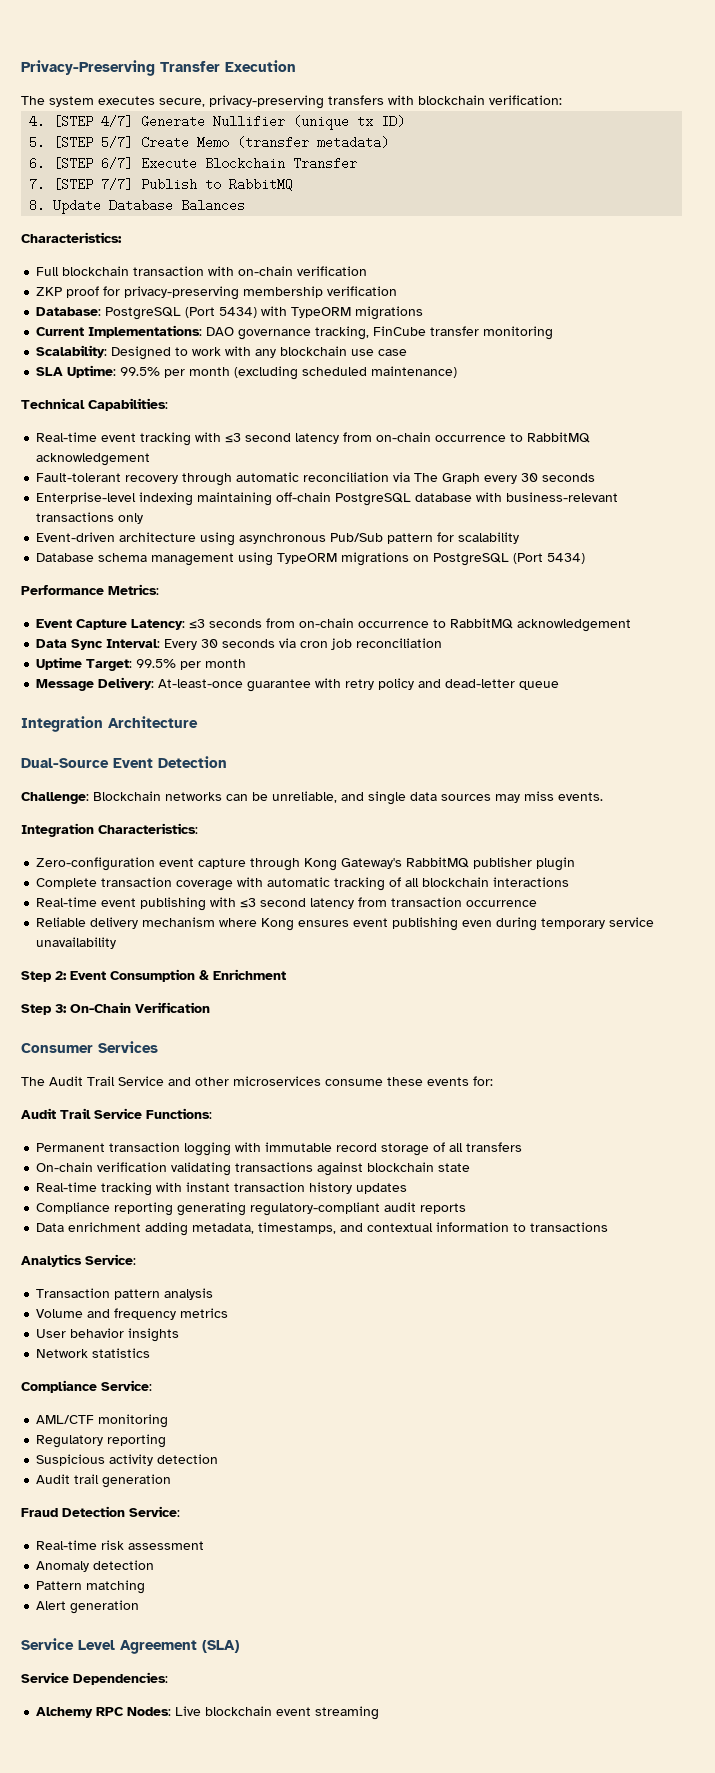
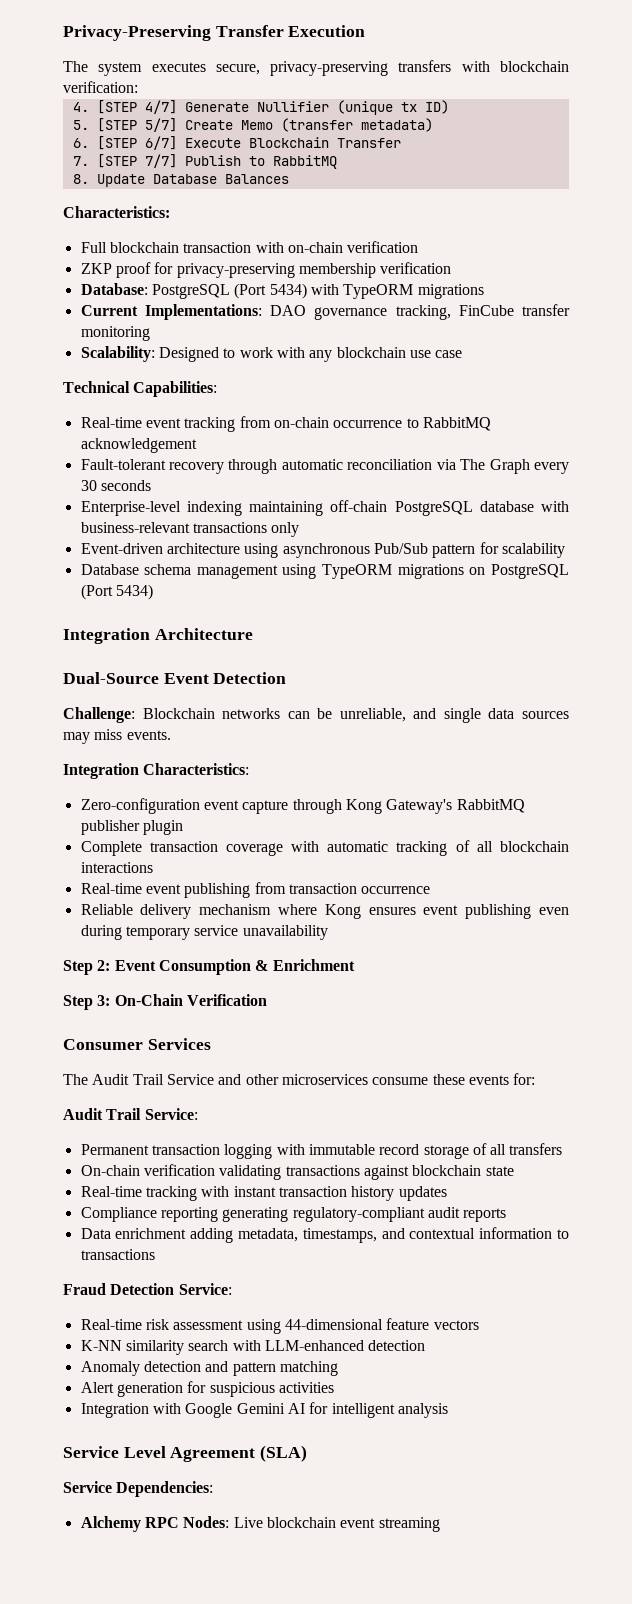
- SLA Uptime: 99.5% per month (excluding scheduled maintenance)
- Real-time event tracking with ≤3 second latency from on-chain occurrence to RabbitMQ acknowledgement
+ Real-time event tracking from on-chain occurrence to RabbitMQ acknowledgement
- Performance Metrics:
- Event Capture Latency: ≤3 seconds from on-chain occurrence to RabbitMQ acknowledgement
- Data Sync Interval: Every 30 seconds via cron job reconciliation
- Uptime Target: 99.5% per month
- Message Delivery: At-least-once guarantee with retry policy and dead-letter queue
- Real-time event publishing with ≤3 second latency from transaction occurrence
+ Real-time event publishing from transaction occurrence
- Audit Trail Service Functions:
+ Audit Trail Service:
- Analytics Service:
- Transaction pattern analysis
- Volume and frequency metrics
- User behavior insights
- Network statistics
- Compliance Service:
- AML/CTF monitoring
- Regulatory reporting
- Suspicious activity detection
- Audit trail generation
- Real-time risk assessment
+ Real-time risk assessment using 44-dimensional feature vectors
+ K-NN similarity search with LLM-enhanced detection
- Anomaly detection
- Pattern matching
+ Anomaly detection and pattern matching
- Alert generation
+ Alert generation for suspicious activities
+ Integration with Google Gemini AI for intelligent analysis

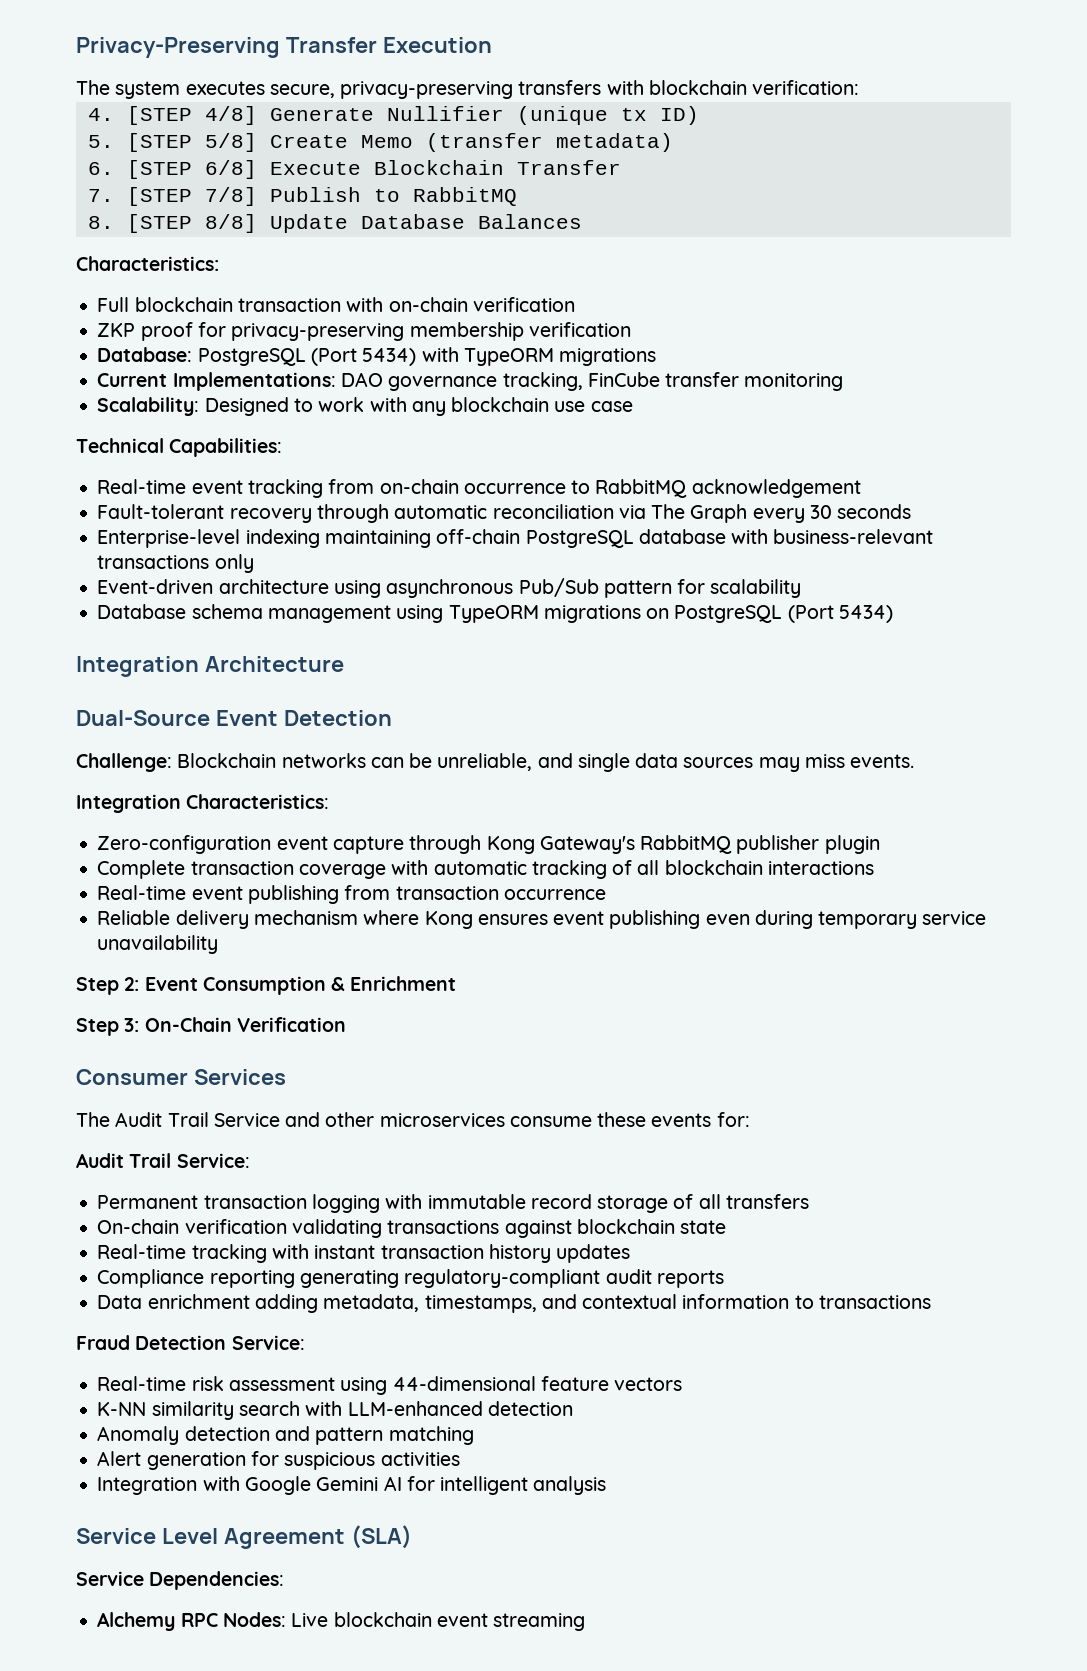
- 4. [STEP 4/7] Generate Nullifier (unique tx ID)
+ 4. [STEP 4/8] Generate Nullifier (unique tx ID)
- 5. [STEP 5/7] Create Memo (transfer metadata)
+ 5. [STEP 5/8] Create Memo (transfer metadata)
- 6. [STEP 6/7] Execute Blockchain Transfer
+ 6. [STEP 6/8] Execute Blockchain Transfer
- 7. [STEP 7/7] Publish to RabbitMQ
+ 7. [STEP 7/8] Publish to RabbitMQ
- 8. Update Database Balances
+ 8. [STEP 8/8] Update Database Balances

